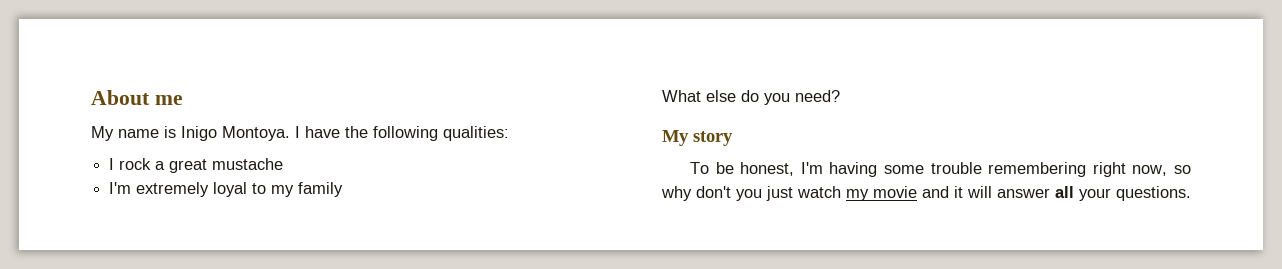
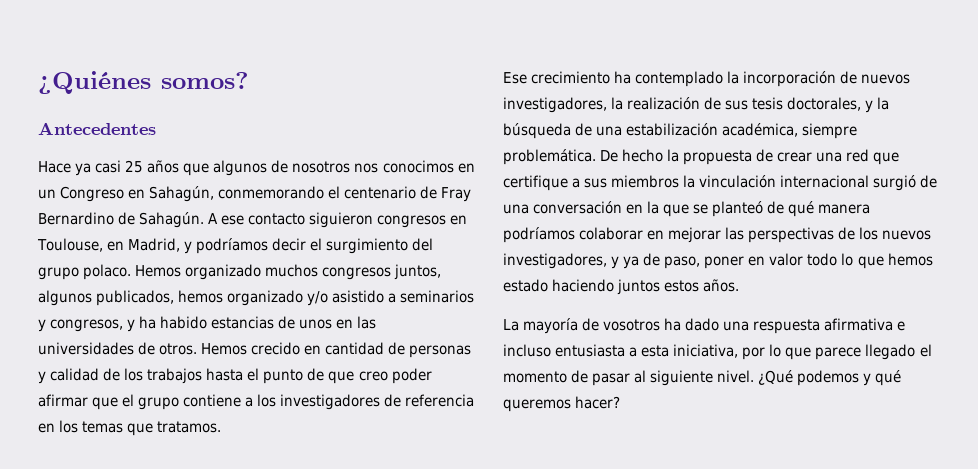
- About me
- My name is Inigo Montoya. I have the following qualities:
- I rock a great mustache
- I'm extremely loyal to my family
- What else do you need?
- My story
- To be honest, I'm having some trouble remembering right now, so why don't you just watch my movie and it will answer all your questions.
+ ¿Quiénes somos?
+ Antecedentes
+ Hace ya casi 25 años que algunos de nosotros nos conocimos en un Congreso en Sahagún, conmemorando el centenario de Fray Bernardino de Sahagún. A ese contacto siguieron congresos en Toulouse, en Madrid, y podríamos decir el surgimiento del grupo polaco. Hemos organizado muchos congresos juntos, algunos publicados, hemos organizado y/o asistido a seminarios y congresos, y ha habido estancias de unos en las universidades de otros. Hemos crecido en cantidad de personas y calidad de los trabajos hasta el punto de que creo poder afirmar que el grupo contiene a los investigadores de referencia en los temas que tratamos.
+ Ese crecimiento ha contemplado la incorporación de nuevos investigadores, la realización de sus tesis doctorales, y la búsqueda de una estabilización académica, siempre problemática. De hecho la propuesta de crear una red que certifique a sus miembros la vinculación internacional surgió de una conversación en la que se planteó de qué manera podríamos colaborar en mejorar las perspectivas de los nuevos investigadores, y ya de paso, poner en valor todo lo que hemos estado haciendo juntos estos años.
+ La mayoría de vosotros ha dado una respuesta afirmativa e incluso entusiasta a esta iniciativa, por lo que parece llegado el momento de pasar al siguiente nivel. ¿Qué podemos y qué queremos hacer?

